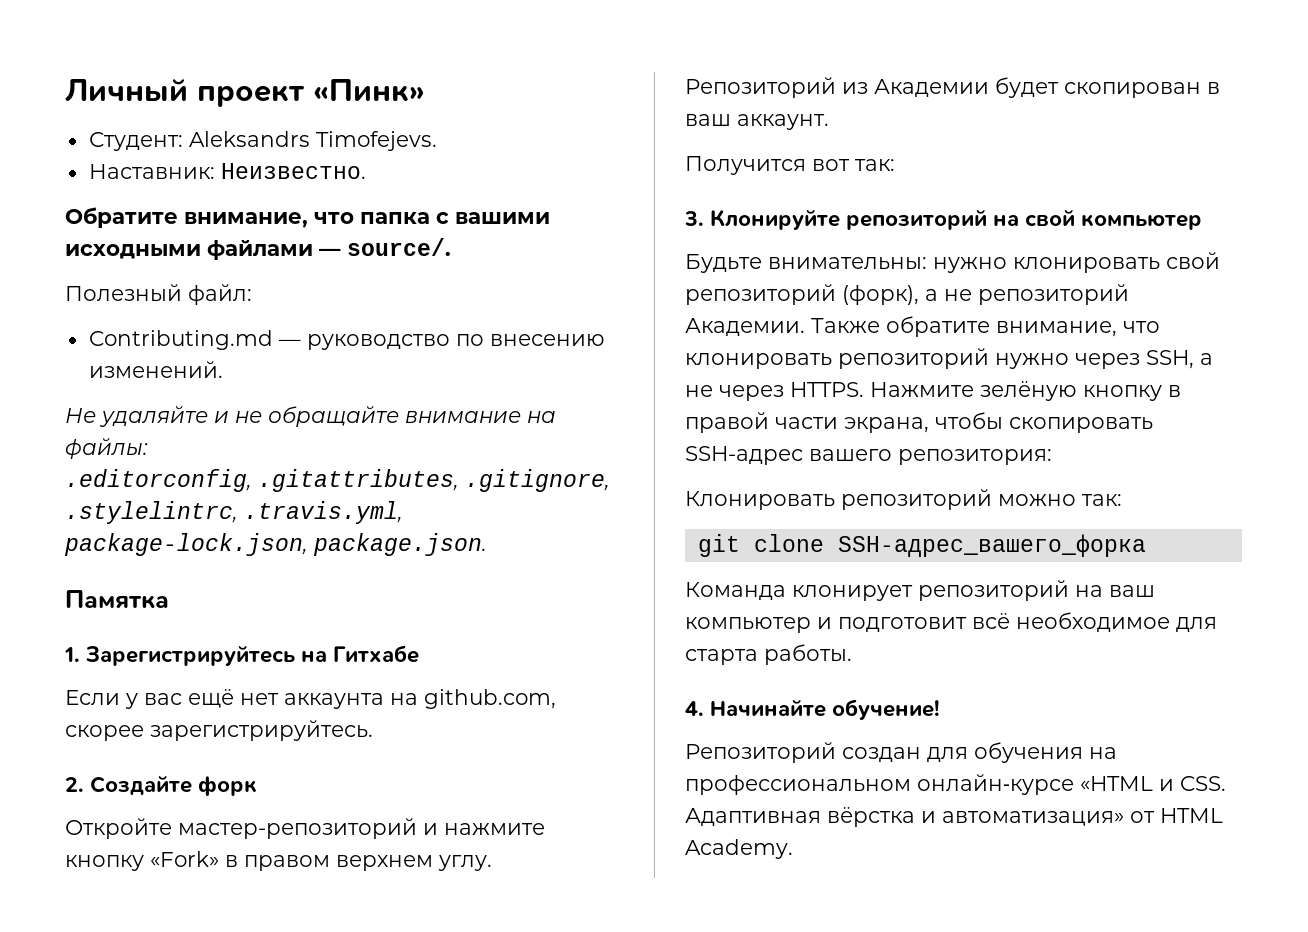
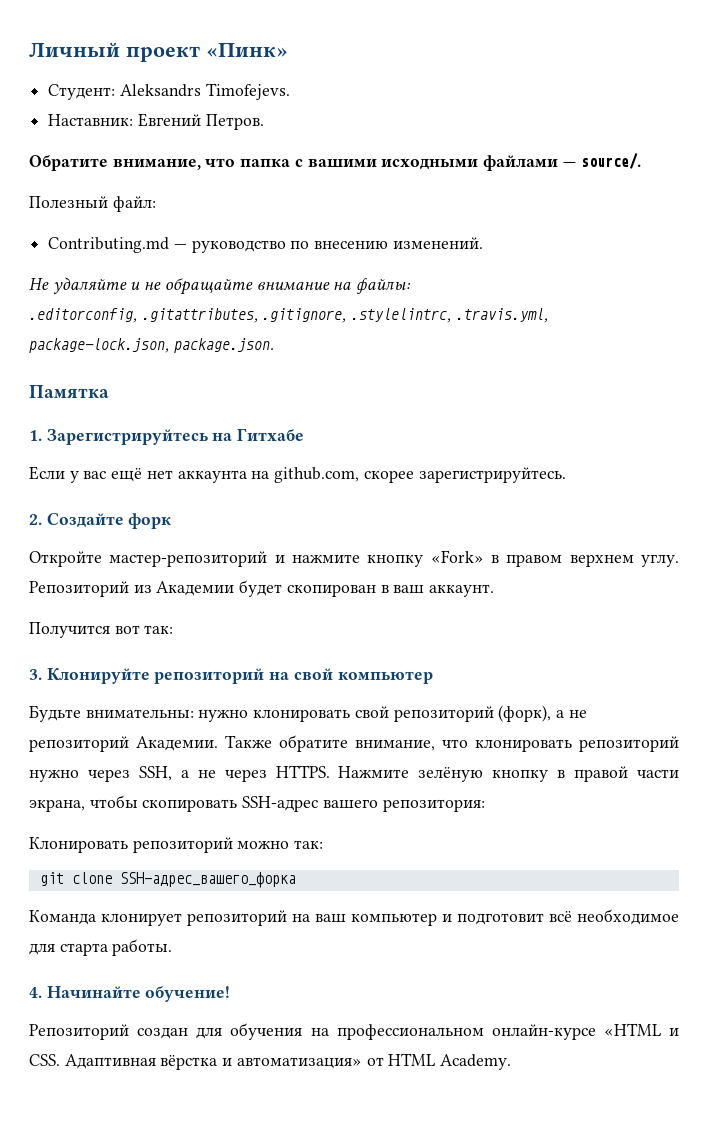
- Наставник: Неизвестно.
+ Наставник: Евгений Петров.

